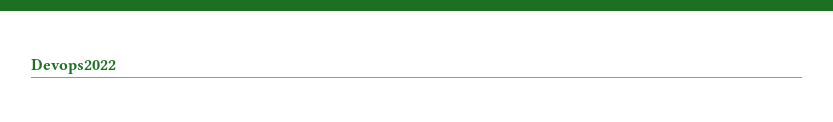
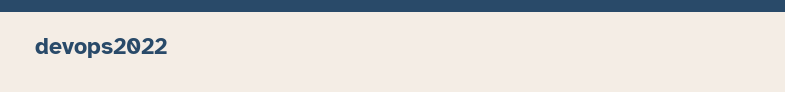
- Devops2022
+ devops2022

